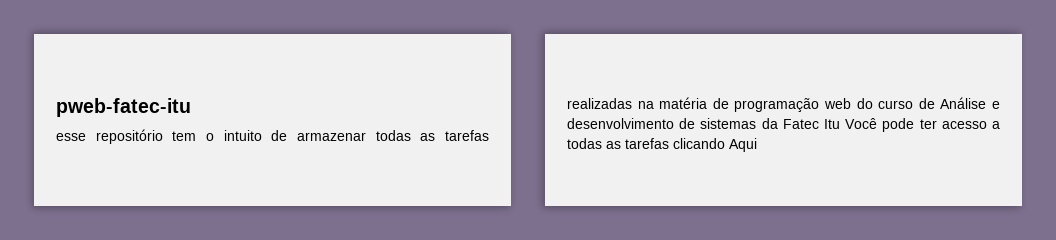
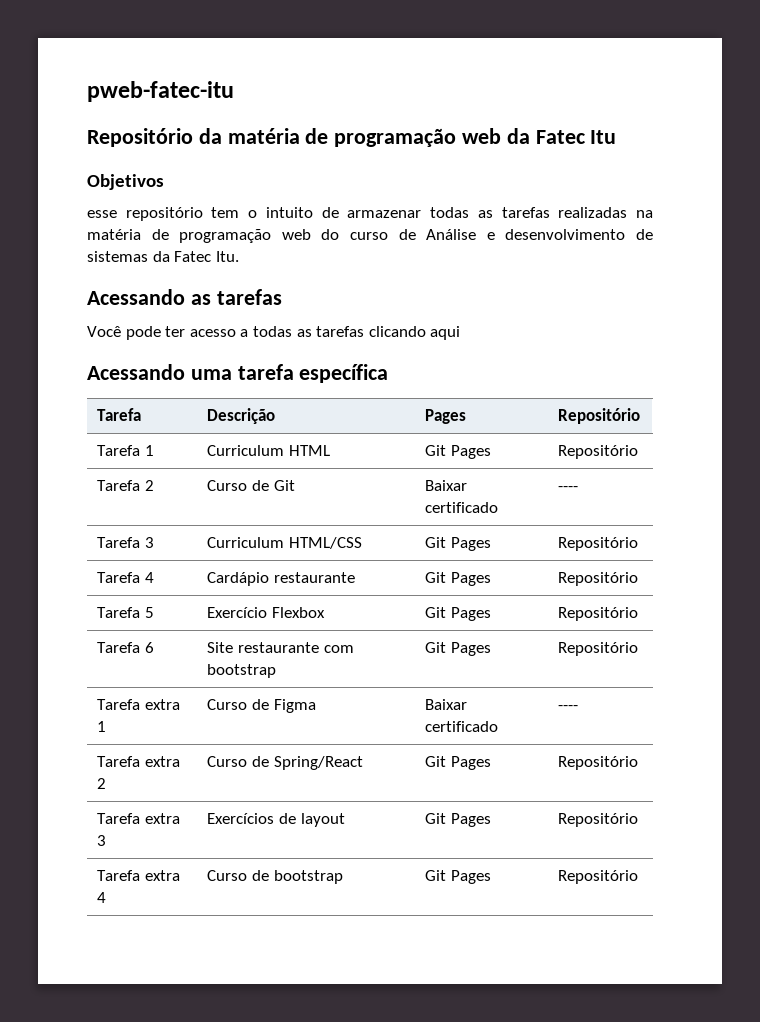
+ Repositório da matéria de programação web da Fatec Itu
+ Objetivos
- esse repositório tem o intuito de armazenar todas as tarefas realizadas na matéria de programação web do curso de Análise e desenvolvimento de sistemas da Fatec Itu Você pode ter acesso a todas as tarefas clicando Aqui
+ esse repositório tem o intuito de armazenar todas as tarefas realizadas na matéria de programação web do curso de Análise e desenvolvimento de sistemas da Fatec Itu.
+ Acessando as tarefas
+ Você pode ter acesso a todas as tarefas clicando aqui
+ Acessando uma tarefa específica
+ Tarefa | Descrição | Pages | Repositório
+ Tarefa 1 | Curriculum HTML | Git Pages | Repositório
+ Tarefa 2 | Curso de Git | Baixar certificado | ----
+ Tarefa 3 | Curriculum HTML/CSS | Git Pages | Repositório
+ Tarefa 4 | Cardápio restaurante | Git Pages | Repositório
+ Tarefa 5 | Exercício Flexbox | Git Pages | Repositório
+ Tarefa 6 | Site restaurante com bootstrap | Git Pages | Repositório
+ Tarefa extra 1 | Curso de Figma | Baixar certificado | ----
+ Tarefa extra 2 | Curso de Spring/React | Git Pages | Repositório
+ Tarefa extra 3 | Exercícios de layout | Git Pages | Repositório
+ Tarefa extra 4 | Curso de bootstrap | Git Pages | Repositório

